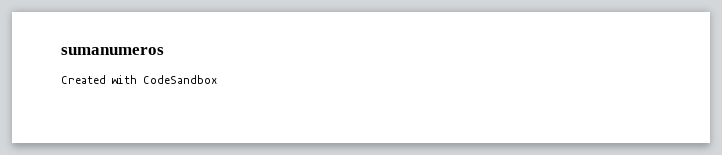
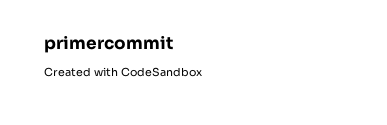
- sumanumeros
+ primercommit

